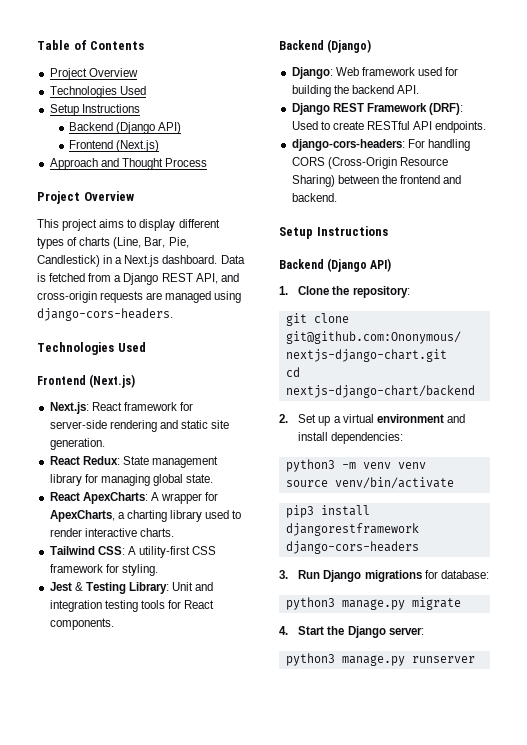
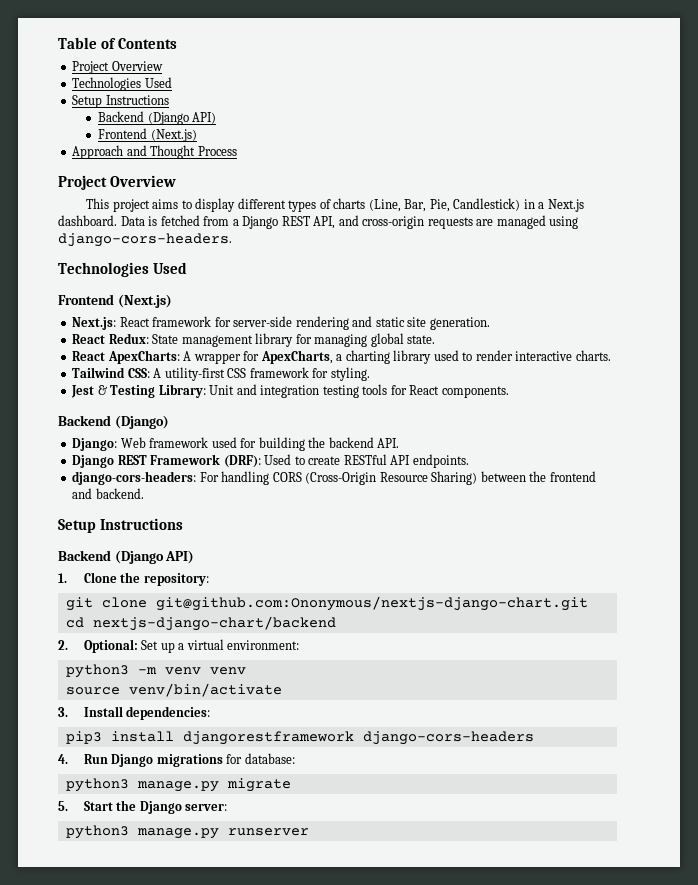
- 2. Set up a virtual environment and install dependencies:
+ 2. Optional: Set up a virtual environment:
+ 3. Install dependencies:
- 3. Run Django migrations for database:
+ 4. Run Django migrations for database:
- 4. Start the Django server:
+ 5. Start the Django server:

